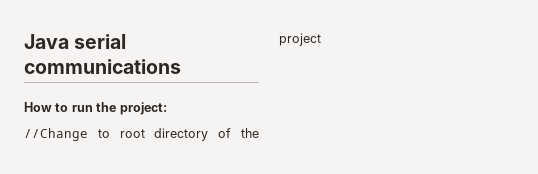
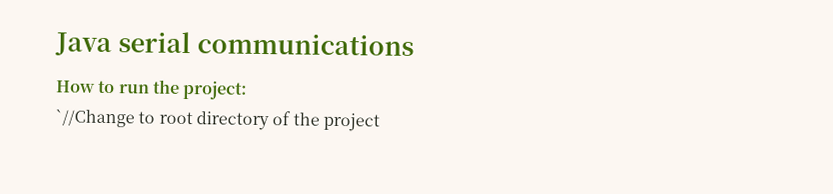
- //Change to root directory of the project
+ `//Change to root directory of the project

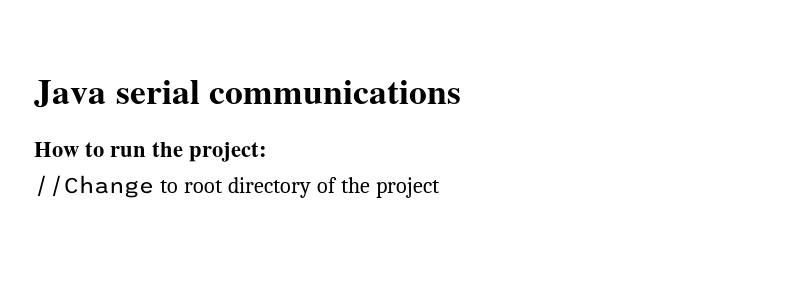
- `//Change to root directory of the project
+ //Change to root directory of the project

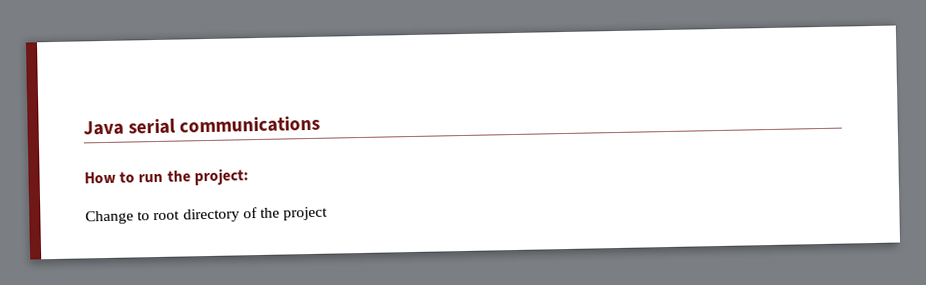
- //Change to root directory of the project
+ Change to root directory of the project

